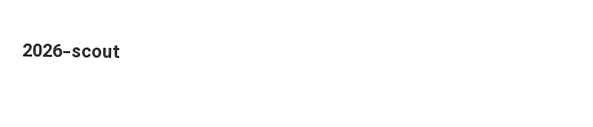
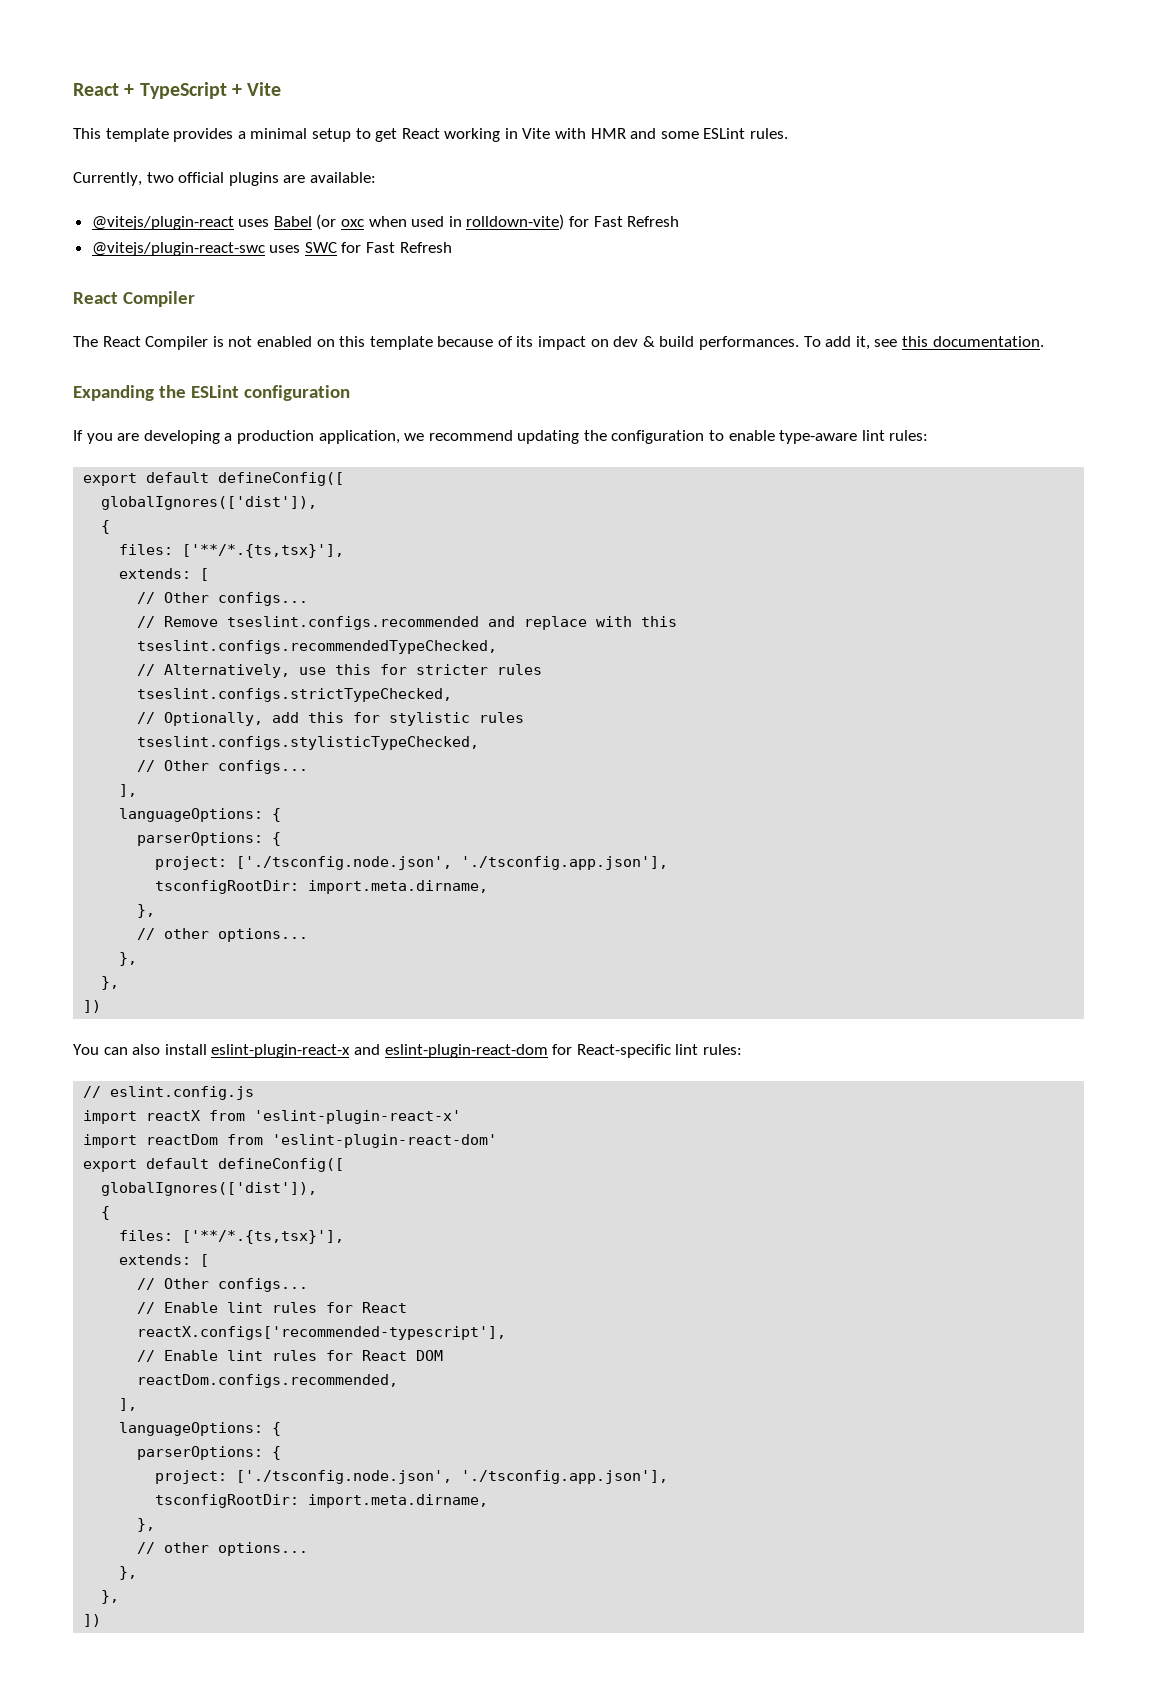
- 2026-scout
+ React + TypeScript + Vite
+ This template provides a minimal setup to get React working in Vite with HMR and some ESLint rules.
+ Currently, two official plugins are available:
+ @vitejs/plugin-react uses Babel (or oxc when used in rolldown-vite) for Fast Refresh
+ @vitejs/plugin-react-swc uses SWC for Fast Refresh
+ React Compiler
+ The React Compiler is not enabled on this template because of its impact on dev & build performances. To add it, see this documentation.
+ Expanding the ESLint configuration
+ If you are developing a production application, we recommend updating the configuration to enable type-aware lint rules:
+ export default defineConfig([
+ globalIgnores(['dist']),
+ {
+ files: ['**/*.{ts,tsx}'],
+ extends: [
+ // Other configs...
+ // Remove tseslint.configs.recommended and replace with this
+ tseslint.configs.recommendedTypeChecked,
+ // Alternatively, use this for stricter rules
+ tseslint.configs.strictTypeChecked,
+ // Optionally, add this for stylistic rules
+ tseslint.configs.stylisticTypeChecked,
+ // Other configs...
+ ],
+ languageOptions: {
+ parserOptions: {
+ project: ['./tsconfig.node.json', './tsconfig.app.json'],
+ tsconfigRootDir: import.meta.dirname,
+ },
+ // other options...
+ },
+ },
+ ])
+ You can also install eslint-plugin-react-x and eslint-plugin-react-dom for React-specific lint rules:
+ // eslint.config.js
+ import reactX from 'eslint-plugin-react-x'
+ import reactDom from 'eslint-plugin-react-dom'
+ export default defineConfig([
+ globalIgnores(['dist']),
+ {
+ files: ['**/*.{ts,tsx}'],
+ extends: [
+ // Other configs...
+ // Enable lint rules for React
+ reactX.configs['recommended-typescript'],
+ // Enable lint rules for React DOM
+ reactDom.configs.recommended,
+ ],
+ languageOptions: {
+ parserOptions: {
+ project: ['./tsconfig.node.json', './tsconfig.app.json'],
+ tsconfigRootDir: import.meta.dirname,
+ },
+ // other options...
+ },
+ },
+ ])

